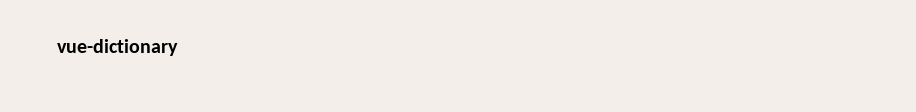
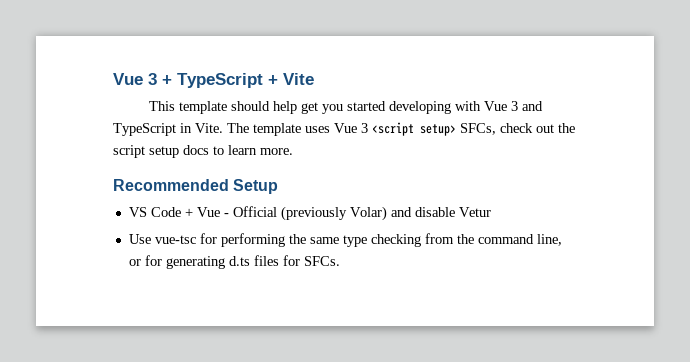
- vue-dictionary
+ Vue 3 + TypeScript + Vite
+ This template should help get you started developing with Vue 3 and TypeScript in Vite. The template uses Vue 3 <script setup> SFCs, check out the script setup docs to learn more.
+ Recommended Setup
+ VS Code + Vue - Official (previously Volar) and disable Vetur
+ Use vue-tsc for performing the same type checking from the command line, or for generating d.ts files for SFCs.

